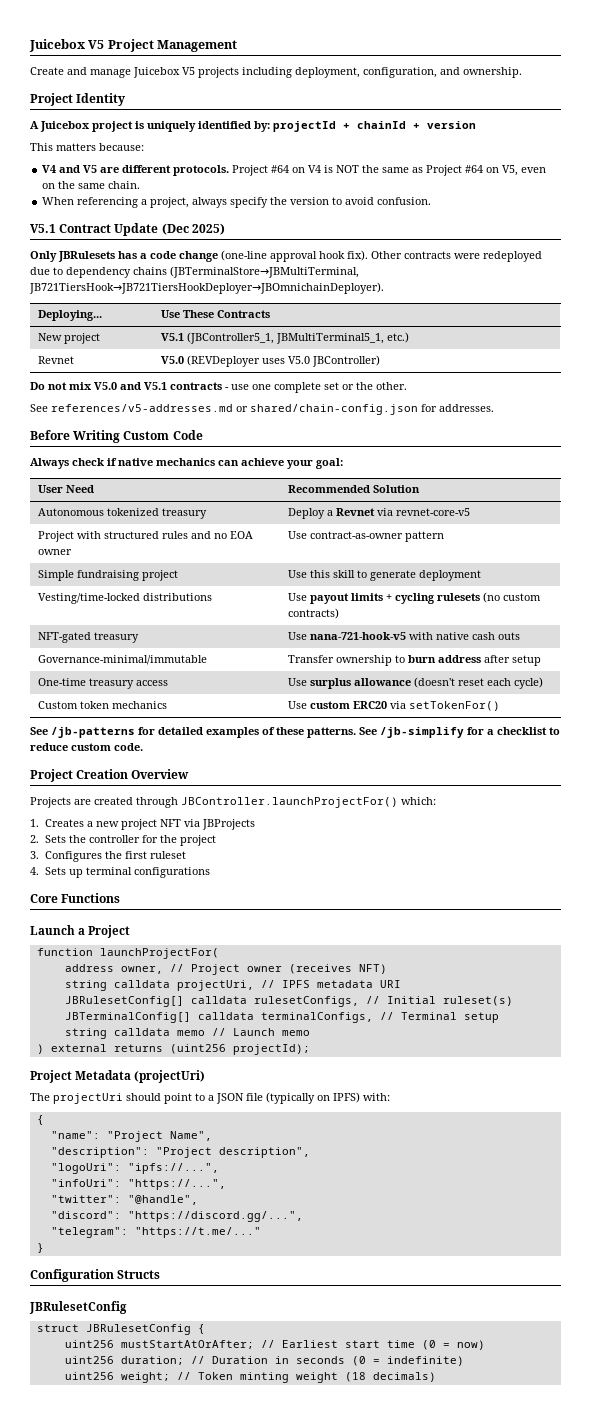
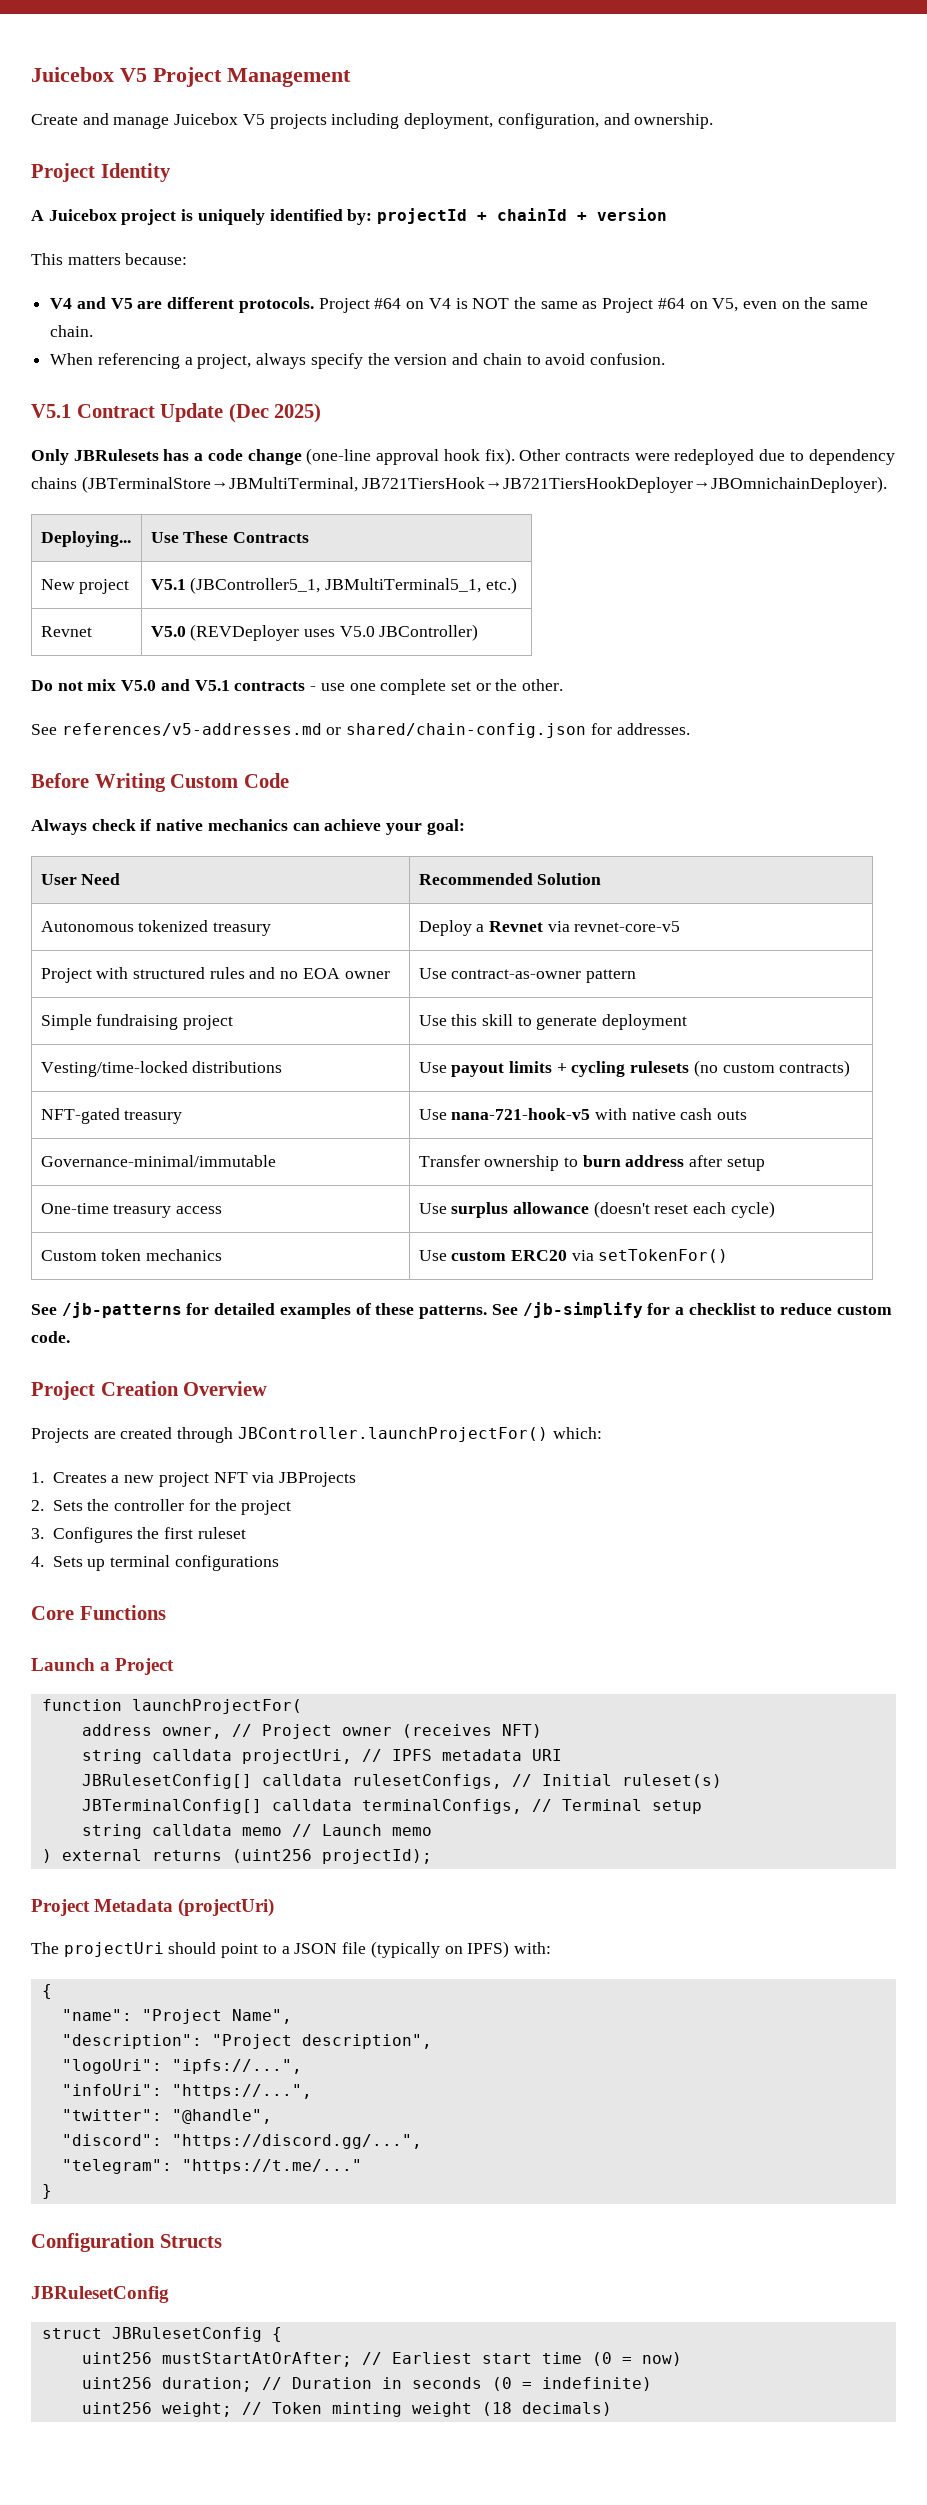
- When referencing a project, always specify the version to avoid confusion.
+ When referencing a project, always specify the version and chain to avoid confusion.

